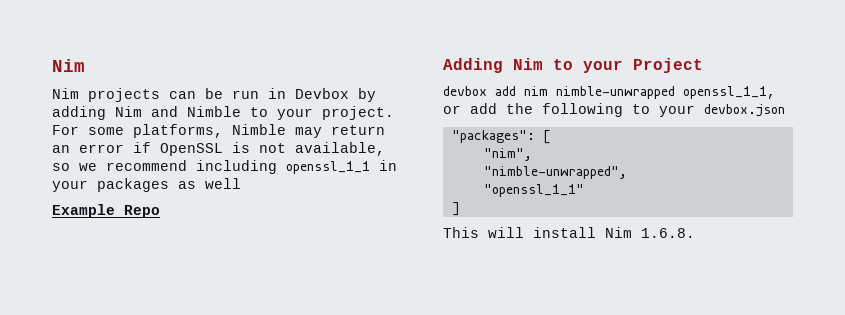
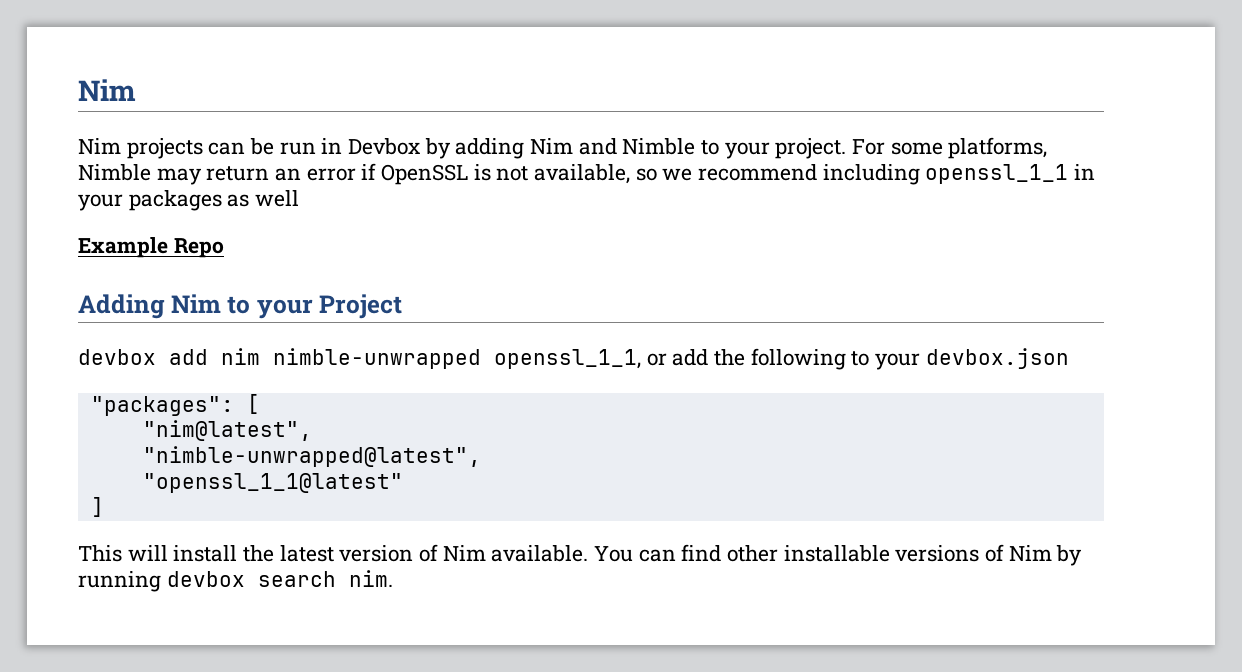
- "nim",
- "nimble-unwrapped",
- "openssl_1_1"
+ "nim@latest",
+ "nimble-unwrapped@latest",
+ "openssl_1_1@latest"
- This will install Nim 1.6.8.
+ This will install the latest version of Nim available. You can find other installable versions of Nim by running devbox search nim.

